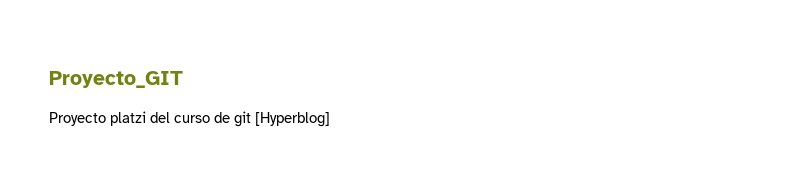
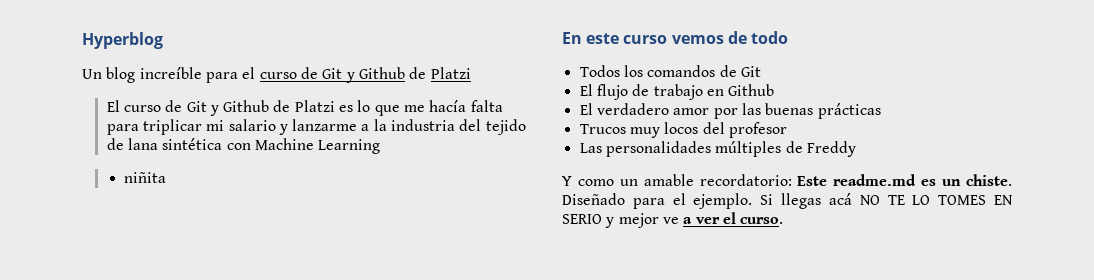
- Proyecto_GIT
- Proyecto platzi del curso de git [Hyperblog]
+ Hyperblog
+ Un blog increíble para el curso de Git y Github de Platzi
+ El curso de Git y Github de Platzi es lo que me hacía falta para triplicar mi salario y lanzarme a la industria del tejido de lana sintética con Machine Learning
+ niñita
+ En este curso vemos de todo
+ Todos los comandos de Git
+ El flujo de trabajo en Github
+ El verdadero amor por las buenas prácticas
+ Trucos muy locos del profesor
+ Las personalidades múltiples de Freddy
+ Y como un amable recordatorio: Este readme.md es un chiste. Diseñado para el ejemplo. Si llegas acá NO TE LO TOMES EN SERIO y mejor ve a ver el curso.

